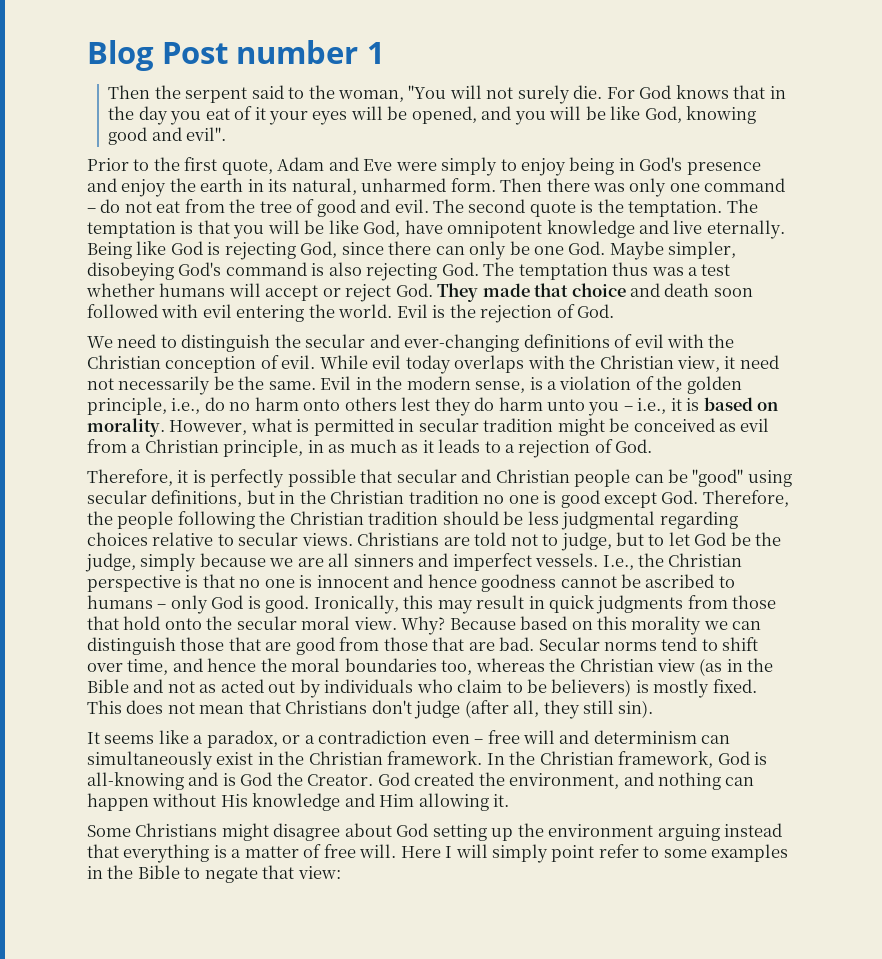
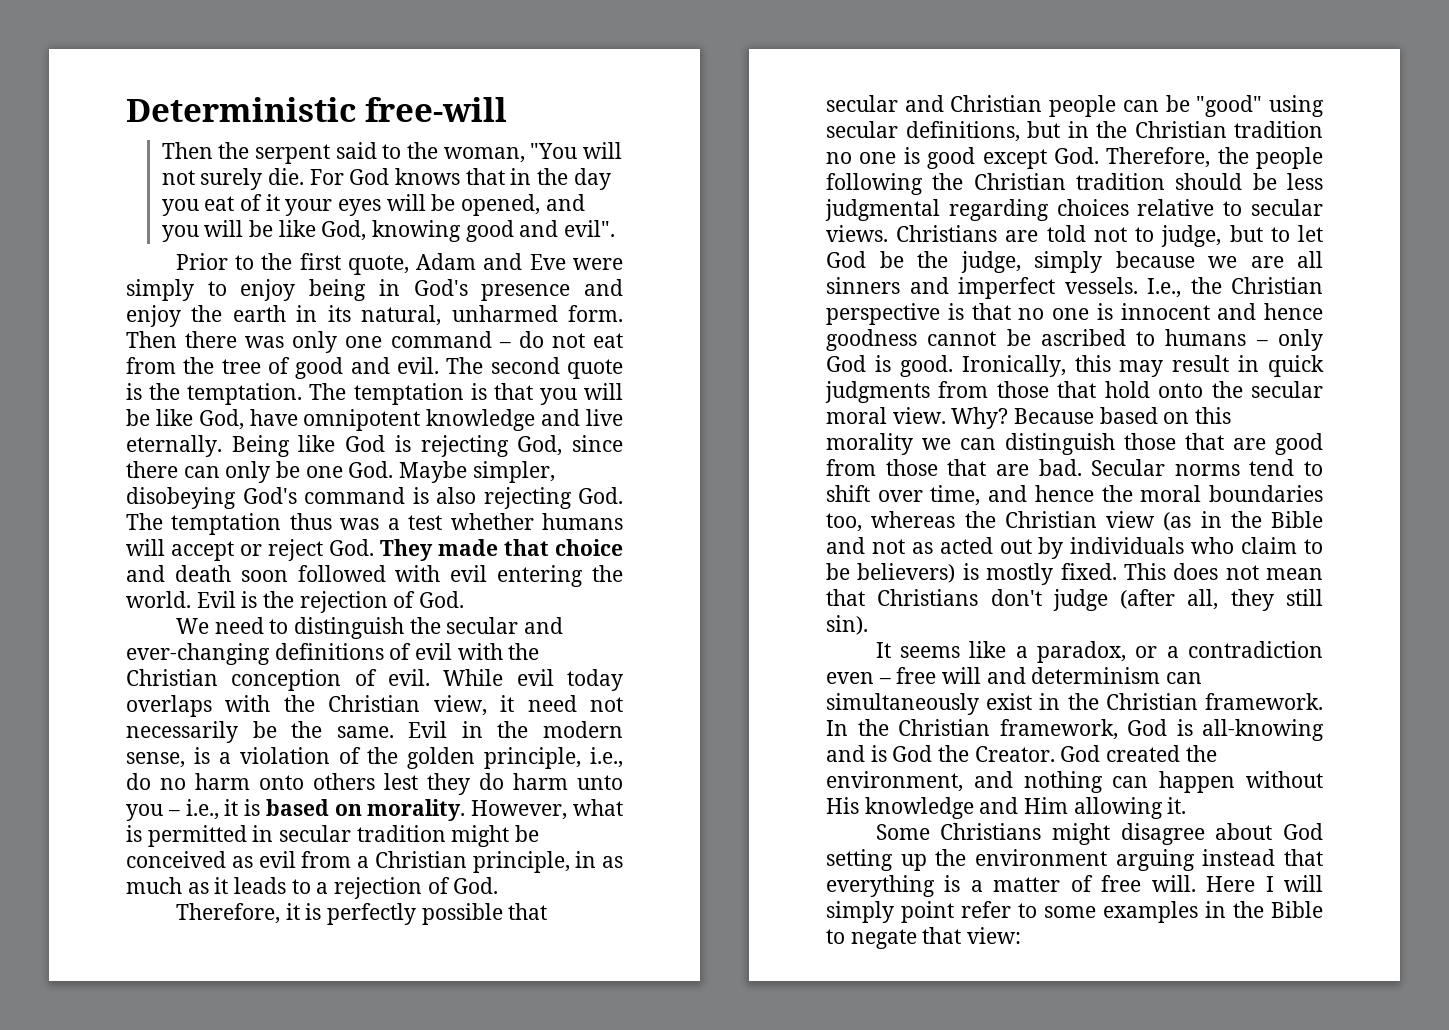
- Blog Post number 1
+ Deterministic free-will

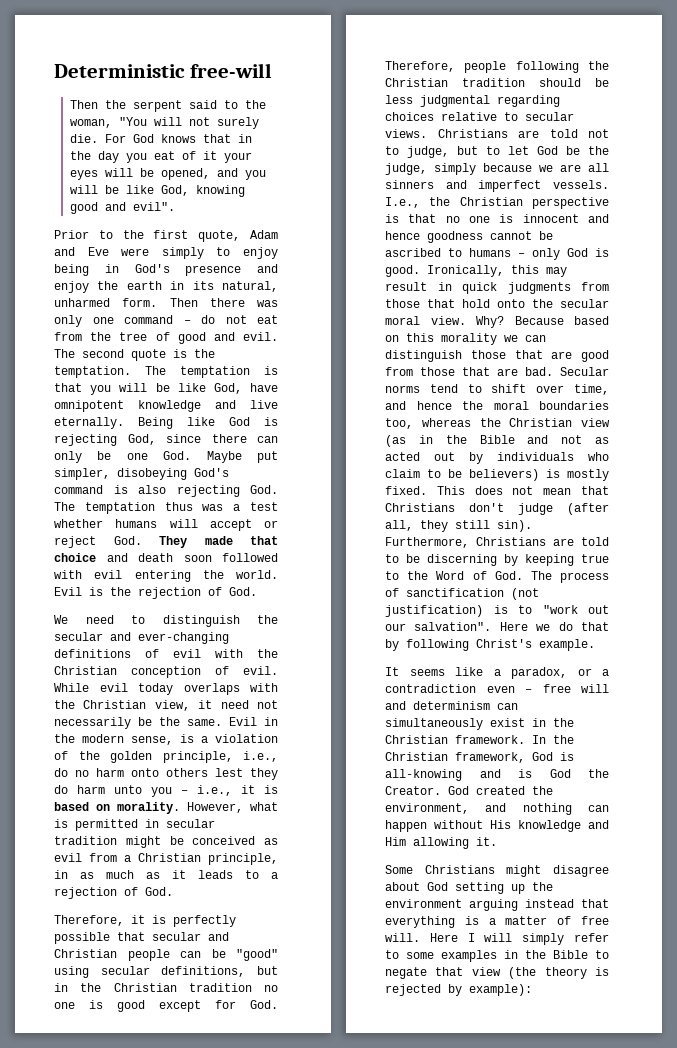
- Being like God is rejecting God, since there can only be one God. Maybe simpler, disobeying God's command is also rejecting God. The temptation thus was a test whether humans will accept or reject God. They made that choice and death soon followed with evil entering the world.
+ Being like God is rejecting God, since there can only be one God. Maybe put simpler, disobeying God's command is also rejecting God. The temptation thus was a test whether humans will accept or reject God. They made that choice and death soon followed with evil entering the world.
- Therefore, it is perfectly possible that secular and Christian people can be "good" using secular definitions, but in the Christian tradition no one is good except God. Therefore, the people following the Christian tradition should be less judgmental regarding choices relative to secular views.
+ Therefore, it is perfectly possible that secular and Christian people can be "good" using secular definitions, but in the Christian tradition no one is good except for God. Therefore, people following the Christian tradition should be less judgmental regarding choices relative to secular views.
+ Furthermore, Christians are told to be discerning by keeping true to the Word of God. The process of sanctification (not justification) is to "work out our salvation". Here we do that by following Christ's example.
- Here I will simply point refer to some examples in the Bible to negate that view:
+ Here I will simply refer to some examples in the Bible to negate that view (the theory is rejected by example):

